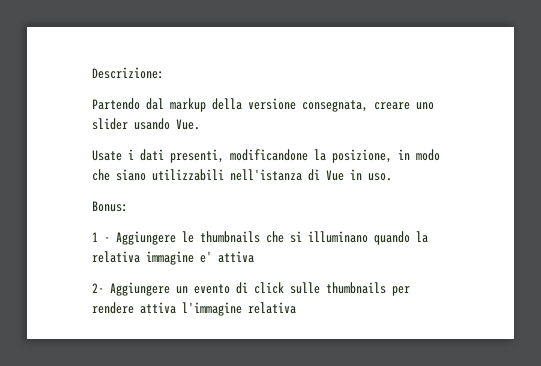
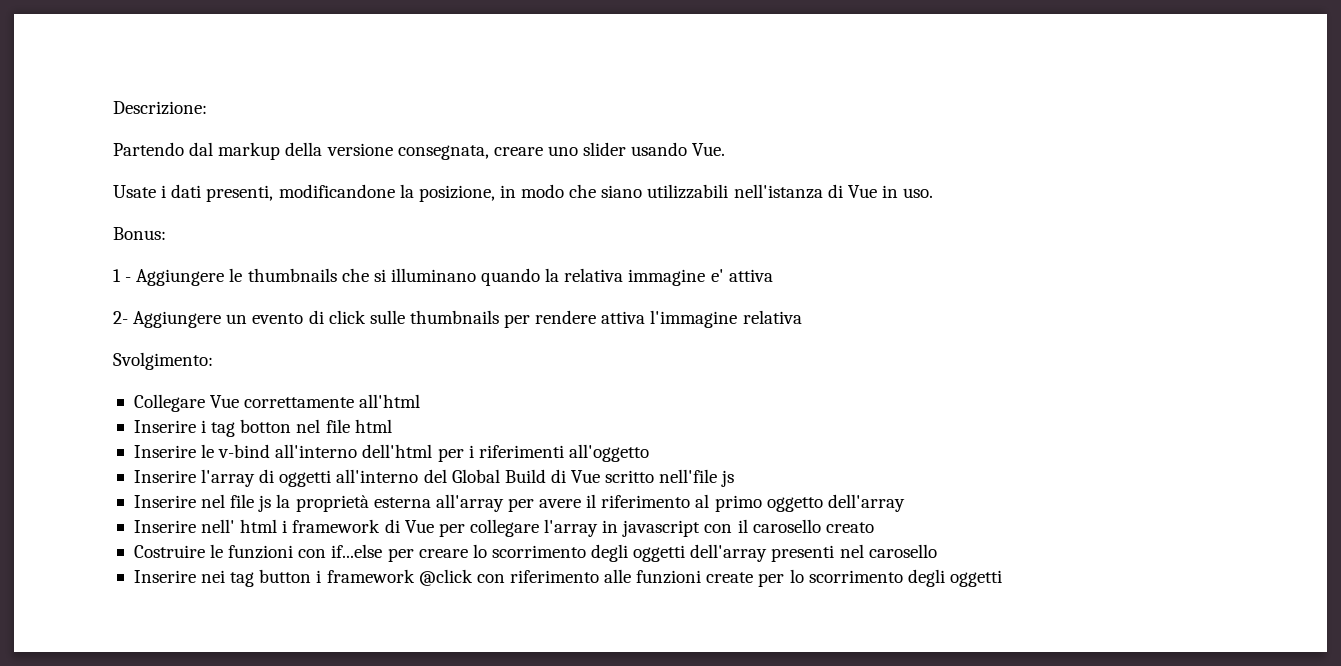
+ Svolgimento:
+ Collegare Vue correttamente all'html
+ Inserire i tag botton nel file html
+ Inserire le v-bind all'interno dell'html per i riferimenti all'oggetto
+ Inserire l'array di oggetti all'interno del Global Build di Vue scritto nell'file js
+ Inserire nel file js la proprietà esterna all'array per avere il riferimento al primo oggetto dell'array
+ Inserire nell' html i framework di Vue per collegare l'array in javascript con il carosello creato
+ Costruire le funzioni con if...else per creare lo scorrimento degli oggetti dell'array presenti nel carosello
+ Inserire nei tag button i framework @click con riferimento alle funzioni create per lo scorrimento degli oggetti

